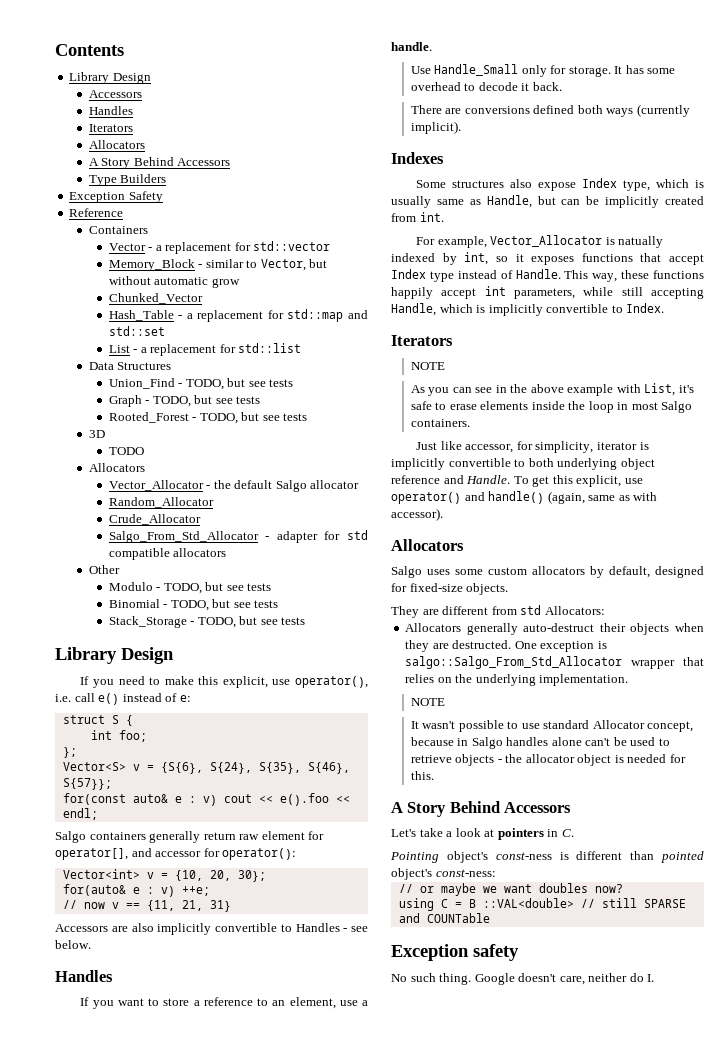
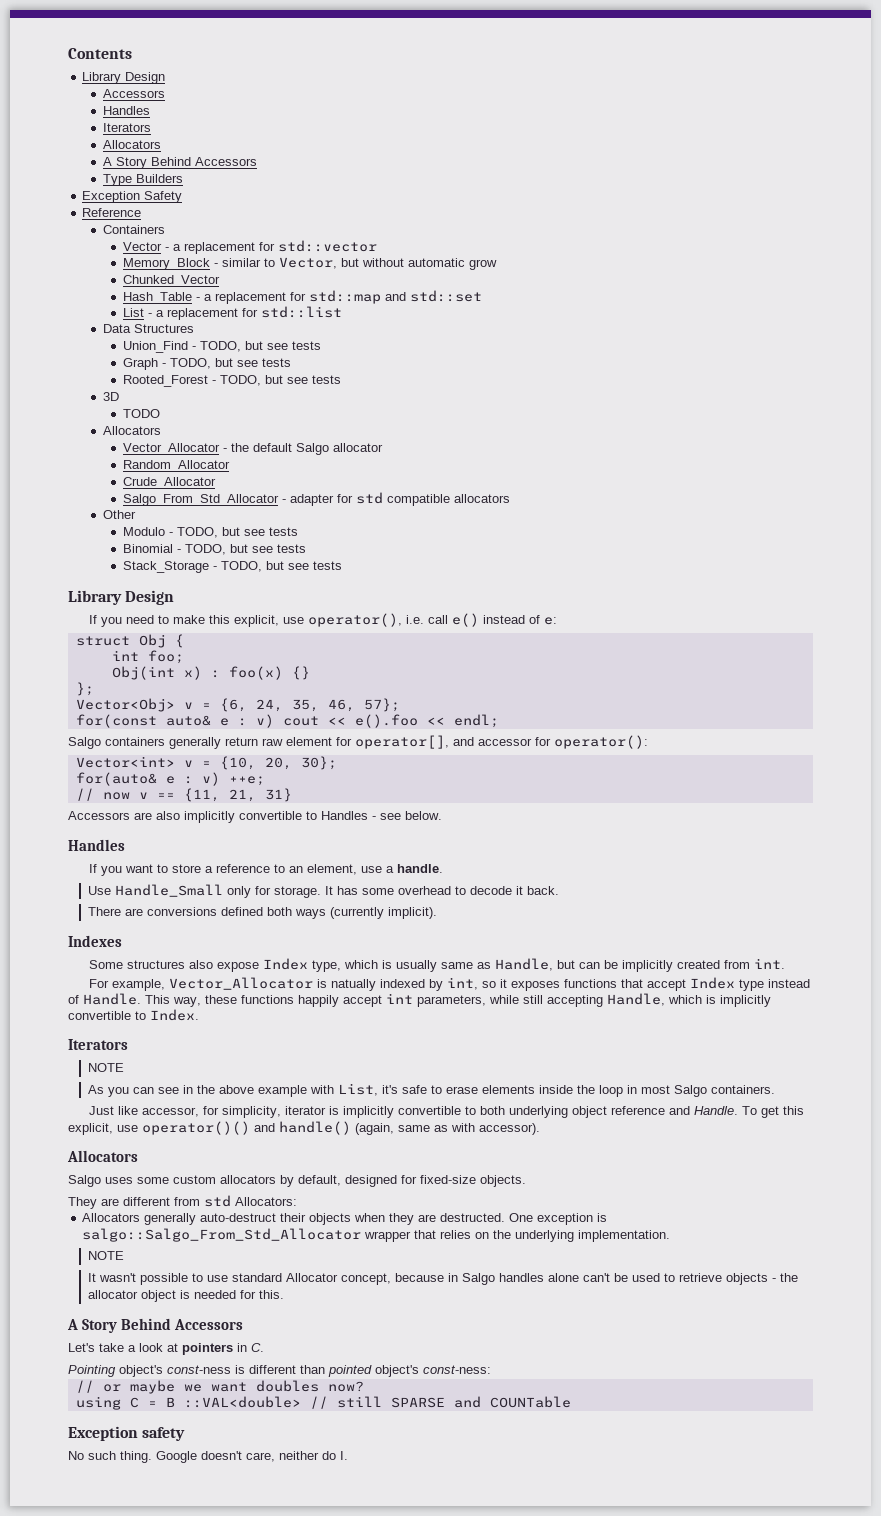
- struct S {
+ struct Obj {
+ Obj(int x) : foo(x) {}
- Vector<S> v = {S{6}, S{24}, S{35}, S{46}, S{57}};
+ Vector<Obj> v = {6, 24, 35, 46, 57};
- To get this explicit, use operator() and handle() (again, same as with accessor).
+ To get this explicit, use operator()() and handle() (again, same as with accessor).

